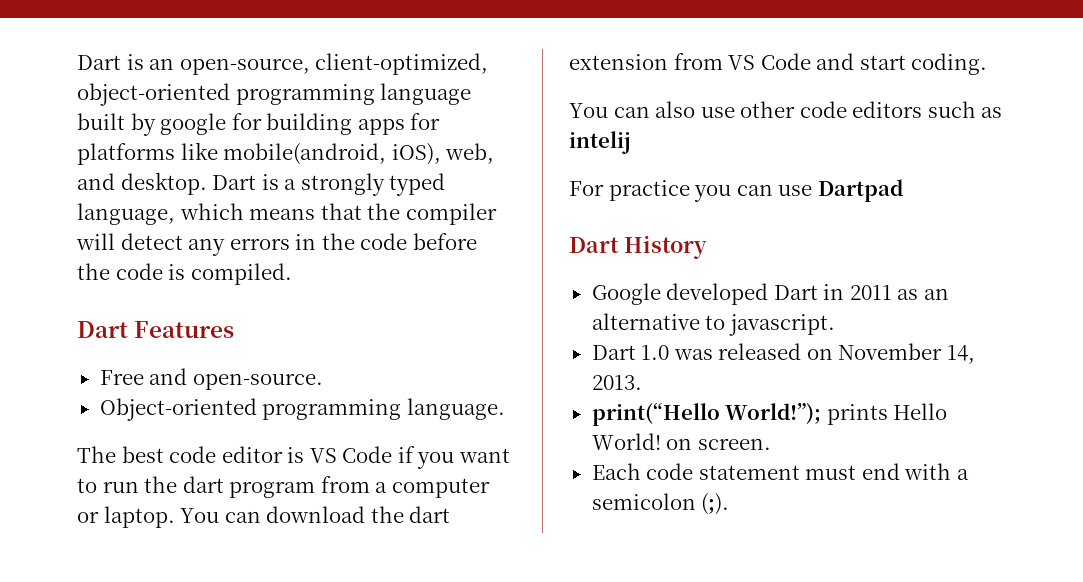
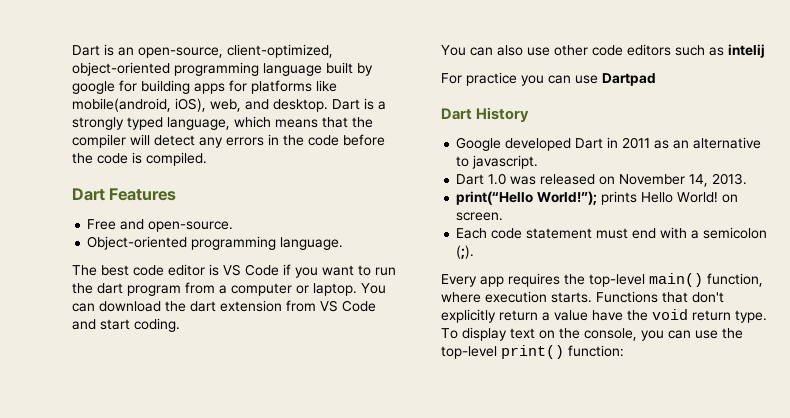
+ Every app requires the top-level main() function, where execution starts. Functions that don't explicitly return a value have the void return type. To display text on the console, you can use the top-level print() function:

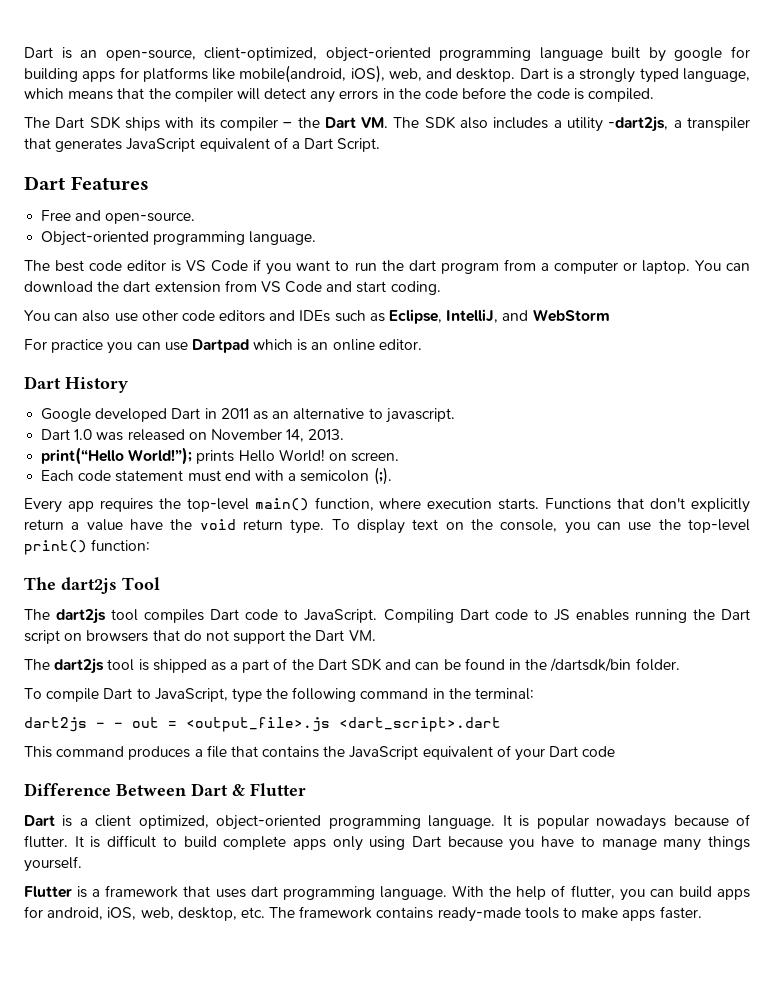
+ The Dart SDK ships with its compiler – the Dart VM. The SDK also includes a utility -dart2js, a transpiler that generates JavaScript equivalent of a Dart Script.
- You can also use other code editors such as intelij
+ You can also use other code editors and IDEs such as Eclipse, IntelliJ, and WebStorm
- For practice you can use Dartpad
+ For practice you can use Dartpad which is an online editor.
+ The dart2js Tool
+ The dart2js tool compiles Dart code to JavaScript. Compiling Dart code to JS enables running the Dart script on browsers that do not support the Dart VM.
+ The dart2js tool is shipped as a part of the Dart SDK and can be found in the /dartsdk/bin folder.
+ To compile Dart to JavaScript, type the following command in the terminal:
+ dart2js - - out = <output_file>.js <dart_script>.dart
+ This command produces a file that contains the JavaScript equivalent of your Dart code
+ Difference Between Dart & Flutter
+ Dart is a client optimized, object-oriented programming language. It is popular nowadays because of flutter. It is difficult to build complete apps only using Dart because you have to manage many things yourself.
+ Flutter is a framework that uses dart programming language. With the help of flutter, you can build apps for android, iOS, web, desktop, etc. The framework contains ready-made tools to make apps faster.

